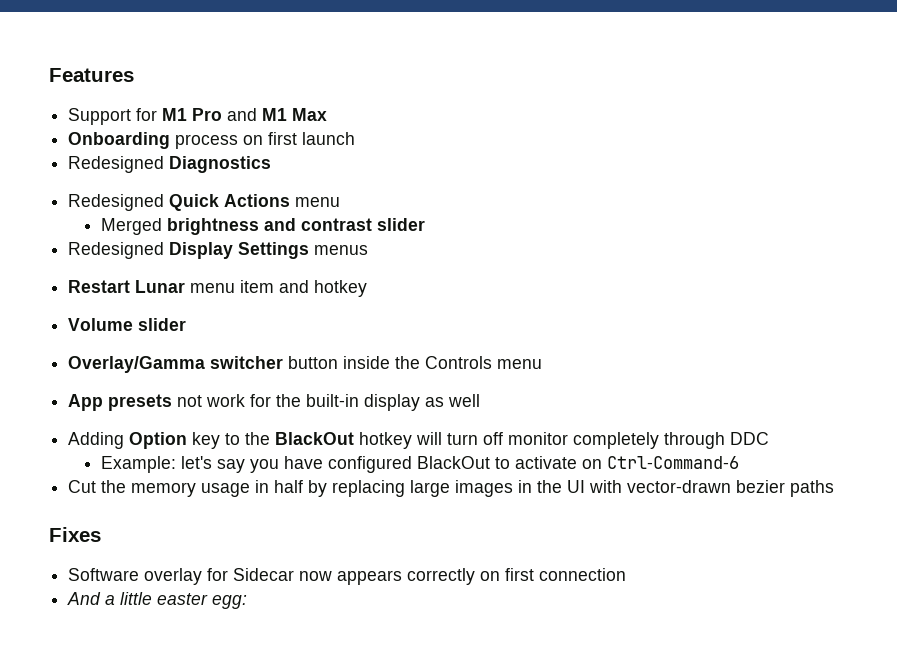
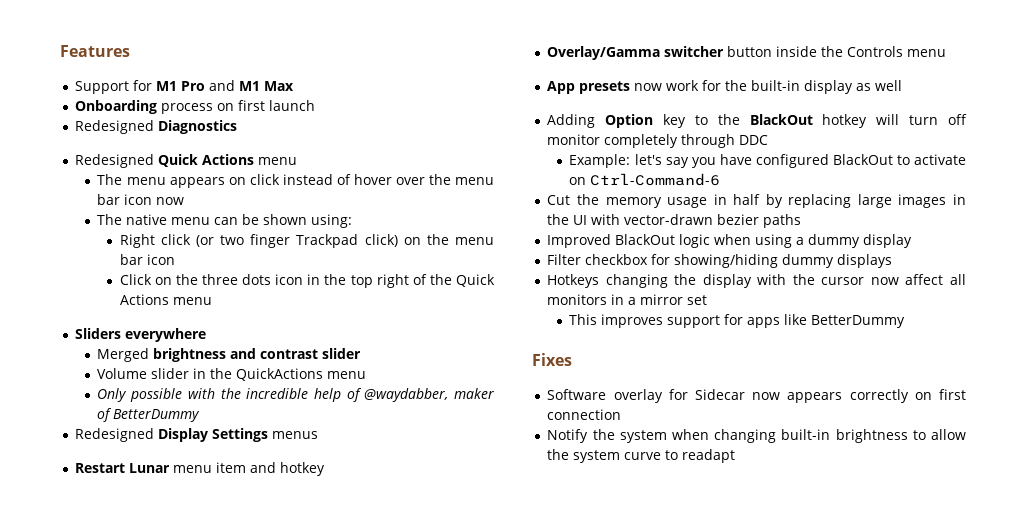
+ The menu appears on click instead of hover over the menu bar icon now
+ The native menu can be shown using:
+ Right click (or two finger Trackpad click) on the menu bar icon
+ Click on the three dots icon in the top right of the Quick Actions menu
+ Sliders everywhere
+ Volume slider in the QuickActions menu
+ Only possible with the incredible help of @waydabber, maker of BetterDummy
- Volume slider
- App presets not work for the built-in display as well
+ App presets now work for the built-in display as well
+ Improved BlackOut logic when using a dummy display
+ Filter checkbox for showing/hiding dummy displays
+ Hotkeys changing the display with the cursor now affect all monitors in a mirror set
+ This improves support for apps like BetterDummy
- And a little easter egg:
+ Notify the system when changing built-in brightness to allow the system curve to readapt

